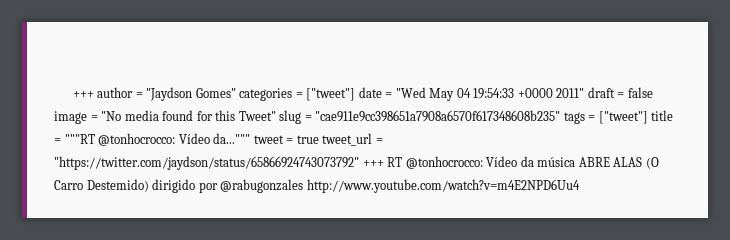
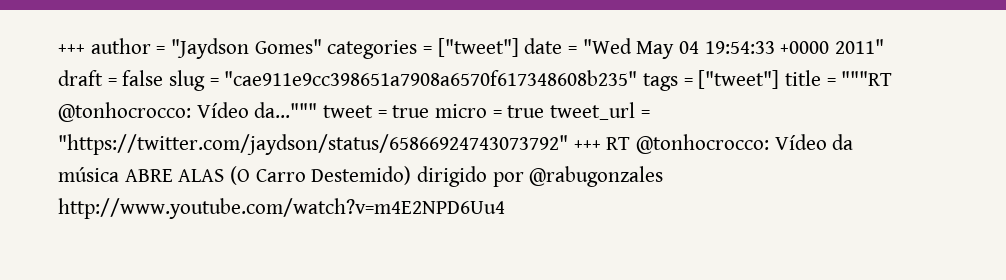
- +++ author = "Jaydson Gomes" categories = ["tweet"] date = "Wed May 04 19:54:33 +0000 2011" draft = false image = "No media found for this Tweet" slug = "cae911e9cc398651a7908a6570f617348608b235" tags = ["tweet"] title = """RT @tonhocrocco: Vídeo da...""" tweet = true tweet_url = "https://twitter.com/jaydson/status/65866924743073792" +++ RT @tonhocrocco: Vídeo da música ABRE ALAS (O Carro Destemido) dirigido por @rabugonzales http://www.youtube.com/watch?v=m4E2NPD6Uu4
+ +++ author = "Jaydson Gomes" categories = ["tweet"] date = "Wed May 04 19:54:33 +0000 2011" draft = false slug = "cae911e9cc398651a7908a6570f617348608b235" tags = ["tweet"] title = """RT @tonhocrocco: Vídeo da...""" tweet = true micro = true tweet_url = "https://twitter.com/jaydson/status/65866924743073792" +++ RT @tonhocrocco: Vídeo da música ABRE ALAS (O Carro Destemido) dirigido por @rabugonzales http://www.youtube.com/watch?v=m4E2NPD6Uu4

